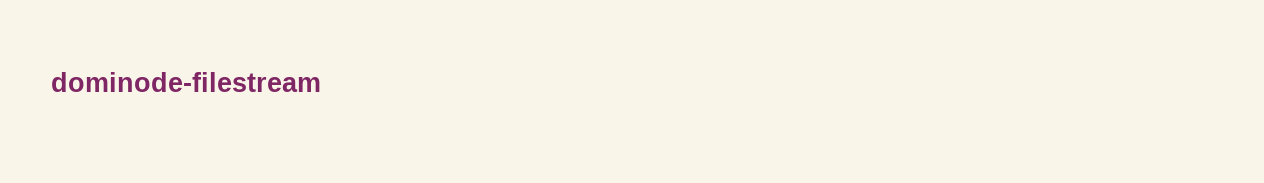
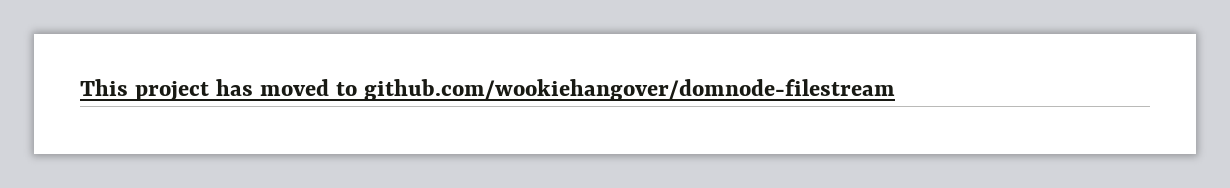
- dominode-filestream
+ This project has moved to github.com/wookiehangover/domnode-filestream

